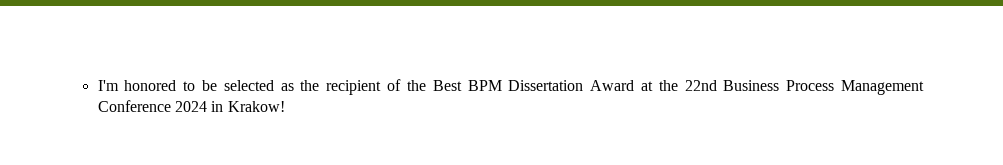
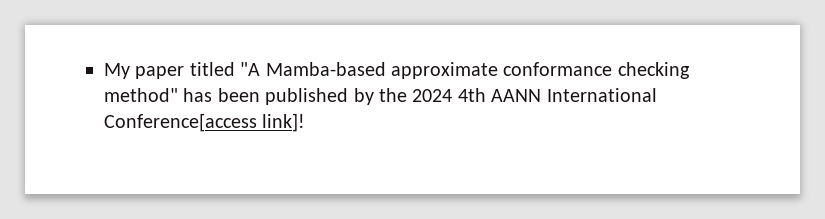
- I'm honored to be selected as the recipient of the Best BPM Dissertation Award at the 22nd Business Process Management Conference 2024 in Krakow!
+ My paper titled "A Mamba-based approximate conformance checking method" has been published by the 2024 4th AANN International Conference[access link]!

